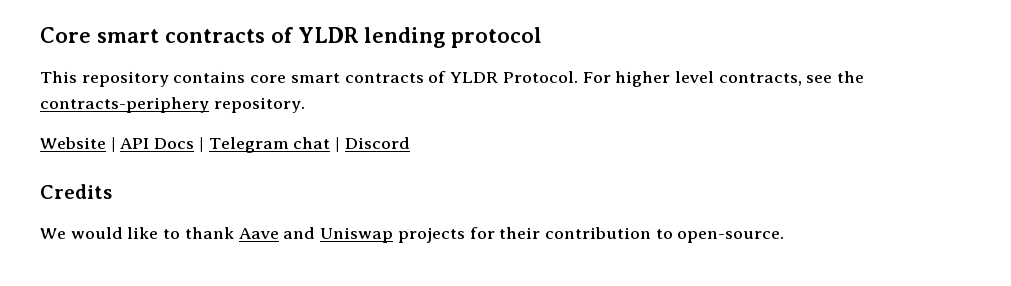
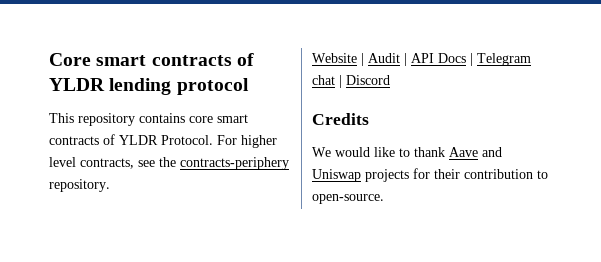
- Website | API Docs | Telegram chat | Discord
+ Website | Audit | API Docs | Telegram chat | Discord

